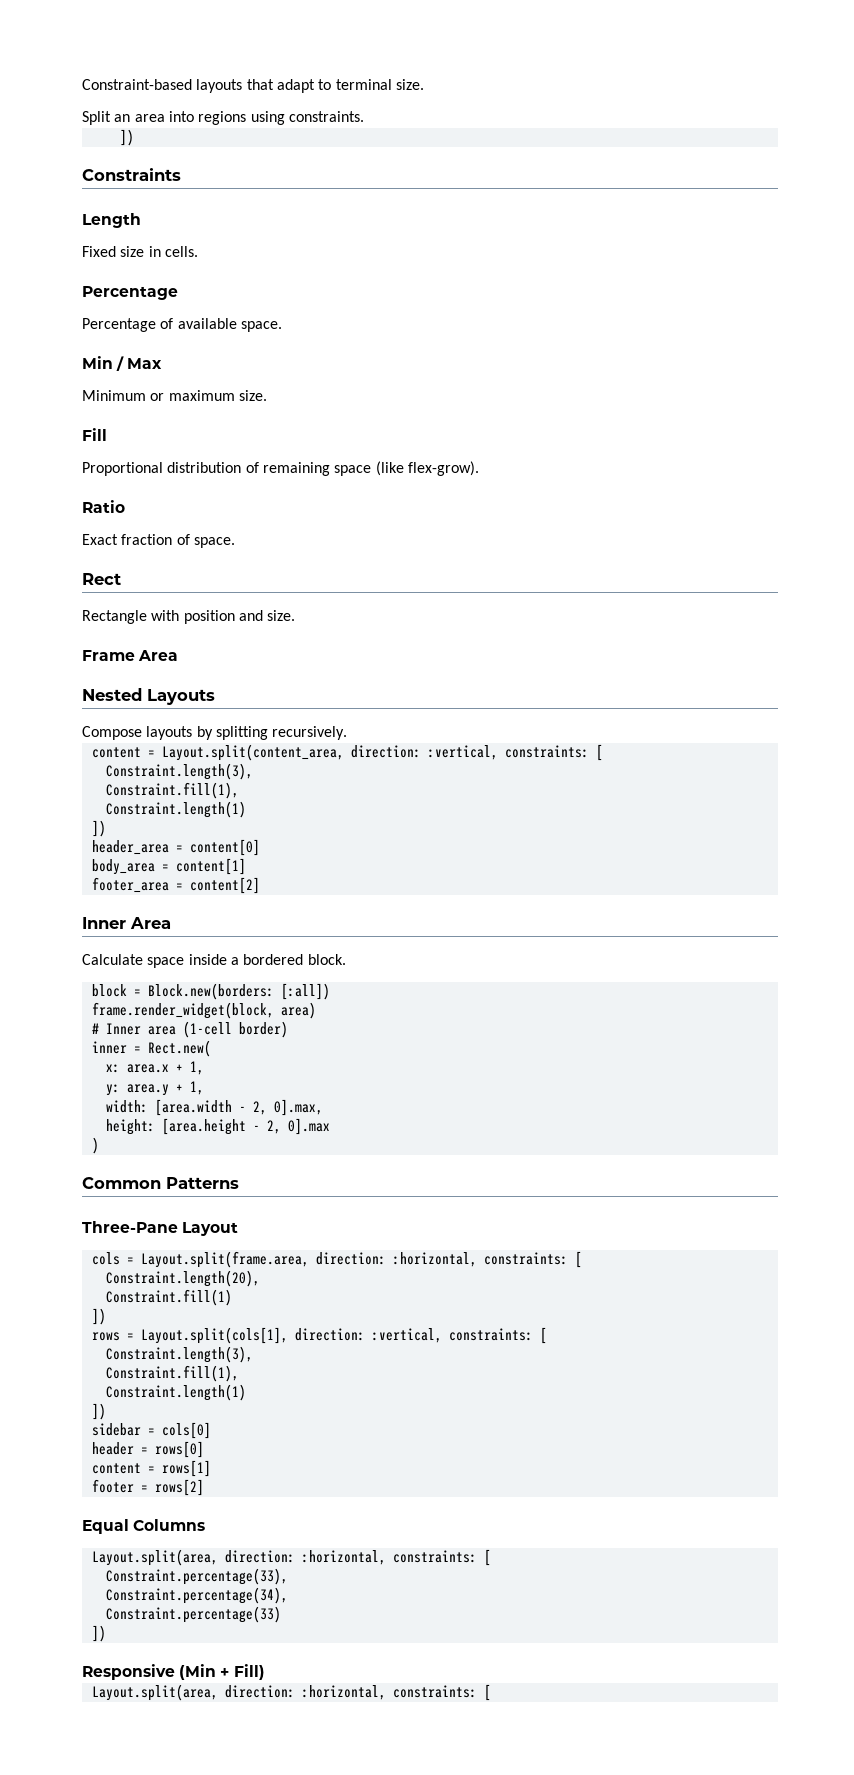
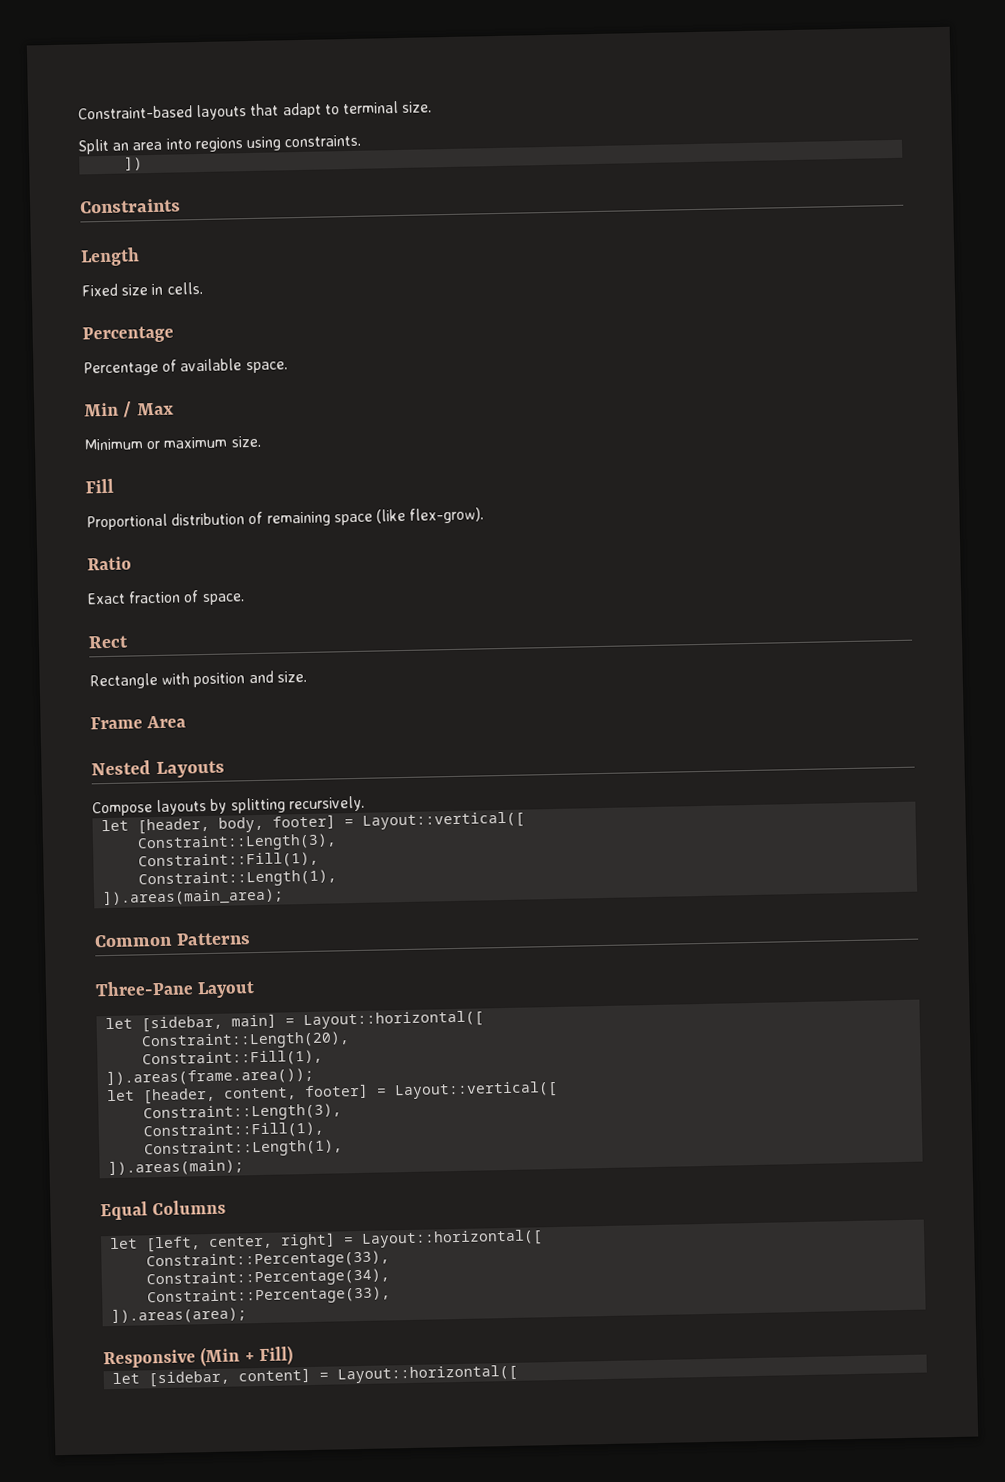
- content = Layout.split(content_area, direction: :vertical, constraints: [
- Constraint.length(3),
- Constraint.fill(1),
- Constraint.length(1)
- ])
- header_area = content[0]
- body_area = content[1]
- footer_area = content[2]
- Inner Area
- Calculate space inside a bordered block.
- block = Block.new(borders: [:all])
- frame.render_widget(block, area)
- # Inner area (1-cell border)
- inner = Rect.new(
- x: area.x + 1,
- y: area.y + 1,
- width: [area.width - 2, 0].max,
- height: [area.height - 2, 0].max
- )
+ let [header, body, footer] = Layout::vertical([
+ Constraint::Length(3),
+ Constraint::Fill(1),
+ Constraint::Length(1),
+ ]).areas(main_area);
  Common Patterns
  Three-Pane Layout
- cols = Layout.split(frame.area, direction: :horizontal, constraints: [
- Constraint.length(20),
- Constraint.fill(1)
- ])
- rows = Layout.split(cols[1], direction: :vertical, constraints: [
- Constraint.length(3),
- Constraint.fill(1),
- Constraint.length(1)
- ])
- sidebar = cols[0]
- header = rows[0]
- content = rows[1]
- footer = rows[2]
+ let [sidebar, main] = Layout::horizontal([
+ Constraint::Length(20),
+ Constraint::Fill(1),
+ ]).areas(frame.area());
+ let [header, content, footer] = Layout::vertical([
+ Constraint::Length(3),
+ Constraint::Fill(1),
+ Constraint::Length(1),
+ ]).areas(main);
  Equal Columns
- Layout.split(area, direction: :horizontal, constraints: [
- Constraint.percentage(33),
- Constraint.percentage(34),
- Constraint.percentage(33)
- ])
+ let [left, center, right] = Layout::horizontal([
+ Constraint::Percentage(33),
+ Constraint::Percentage(34),
+ Constraint::Percentage(33),
+ ]).areas(area);
  Responsive (Min + Fill)
- Layout.split(area, direction: :horizontal, constraints: [
+ let [sidebar, content] = Layout::horizontal([

